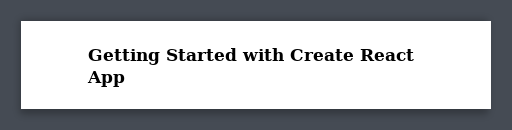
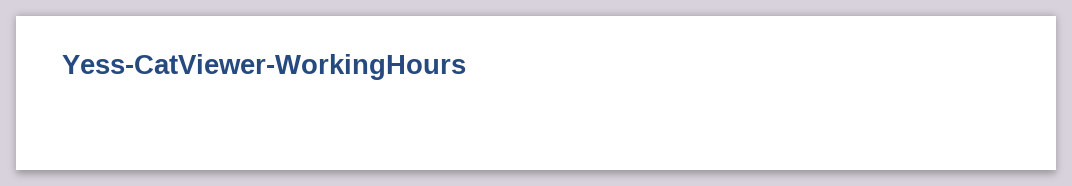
- Getting Started with Create React App
+ Yess-CatViewer-WorkingHours

